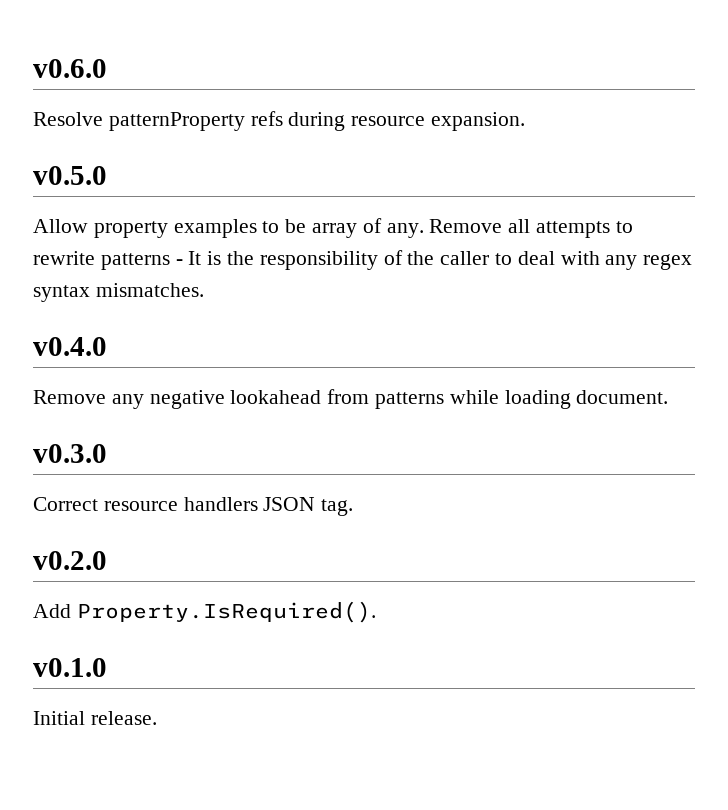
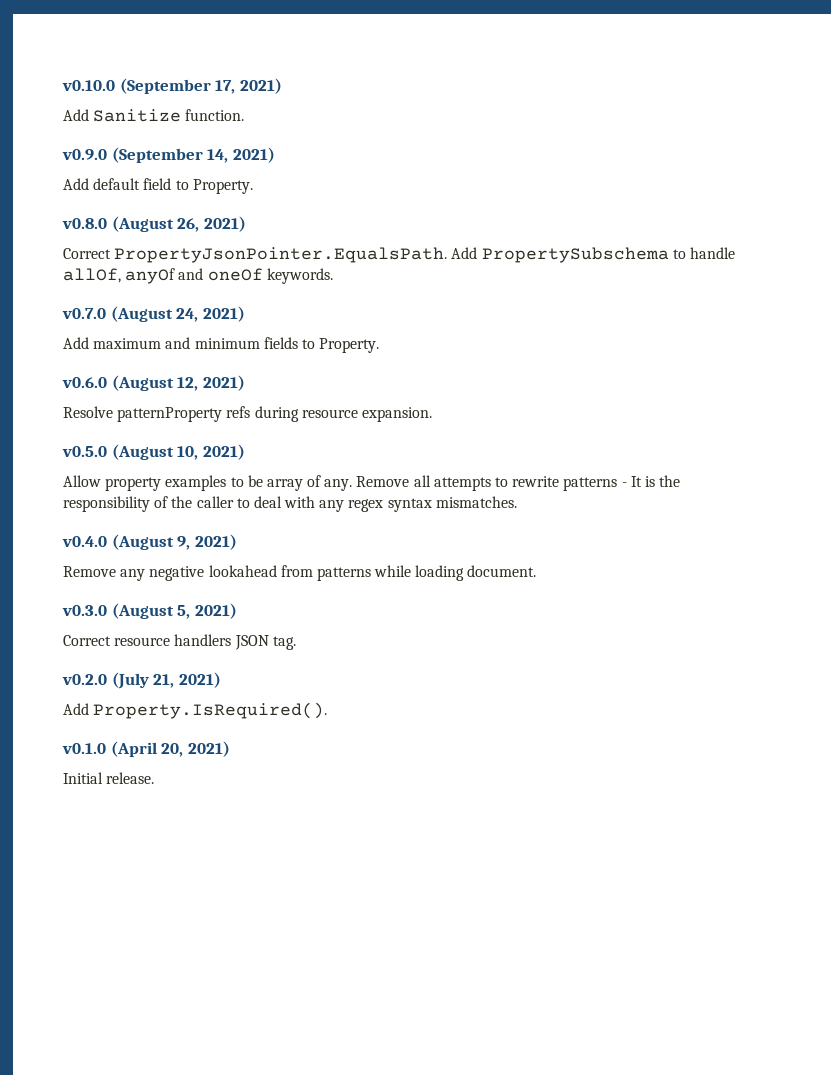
- v0.6.0
+ v0.10.0 (September 17, 2021)
+ Add Sanitize function.
+ v0.9.0 (September 14, 2021)
+ Add default field to Property.
+ v0.8.0 (August 26, 2021)
+ Correct PropertyJsonPointer.EqualsPath. Add PropertySubschema to handle allOf, anyOf and oneOf keywords.
+ v0.7.0 (August 24, 2021)
+ Add maximum and minimum fields to Property.
+ v0.6.0 (August 12, 2021)
- v0.5.0
+ v0.5.0 (August 10, 2021)
- v0.4.0
+ v0.4.0 (August 9, 2021)
- v0.3.0
+ v0.3.0 (August 5, 2021)
- v0.2.0
+ v0.2.0 (July 21, 2021)
- v0.1.0
+ v0.1.0 (April 20, 2021)

